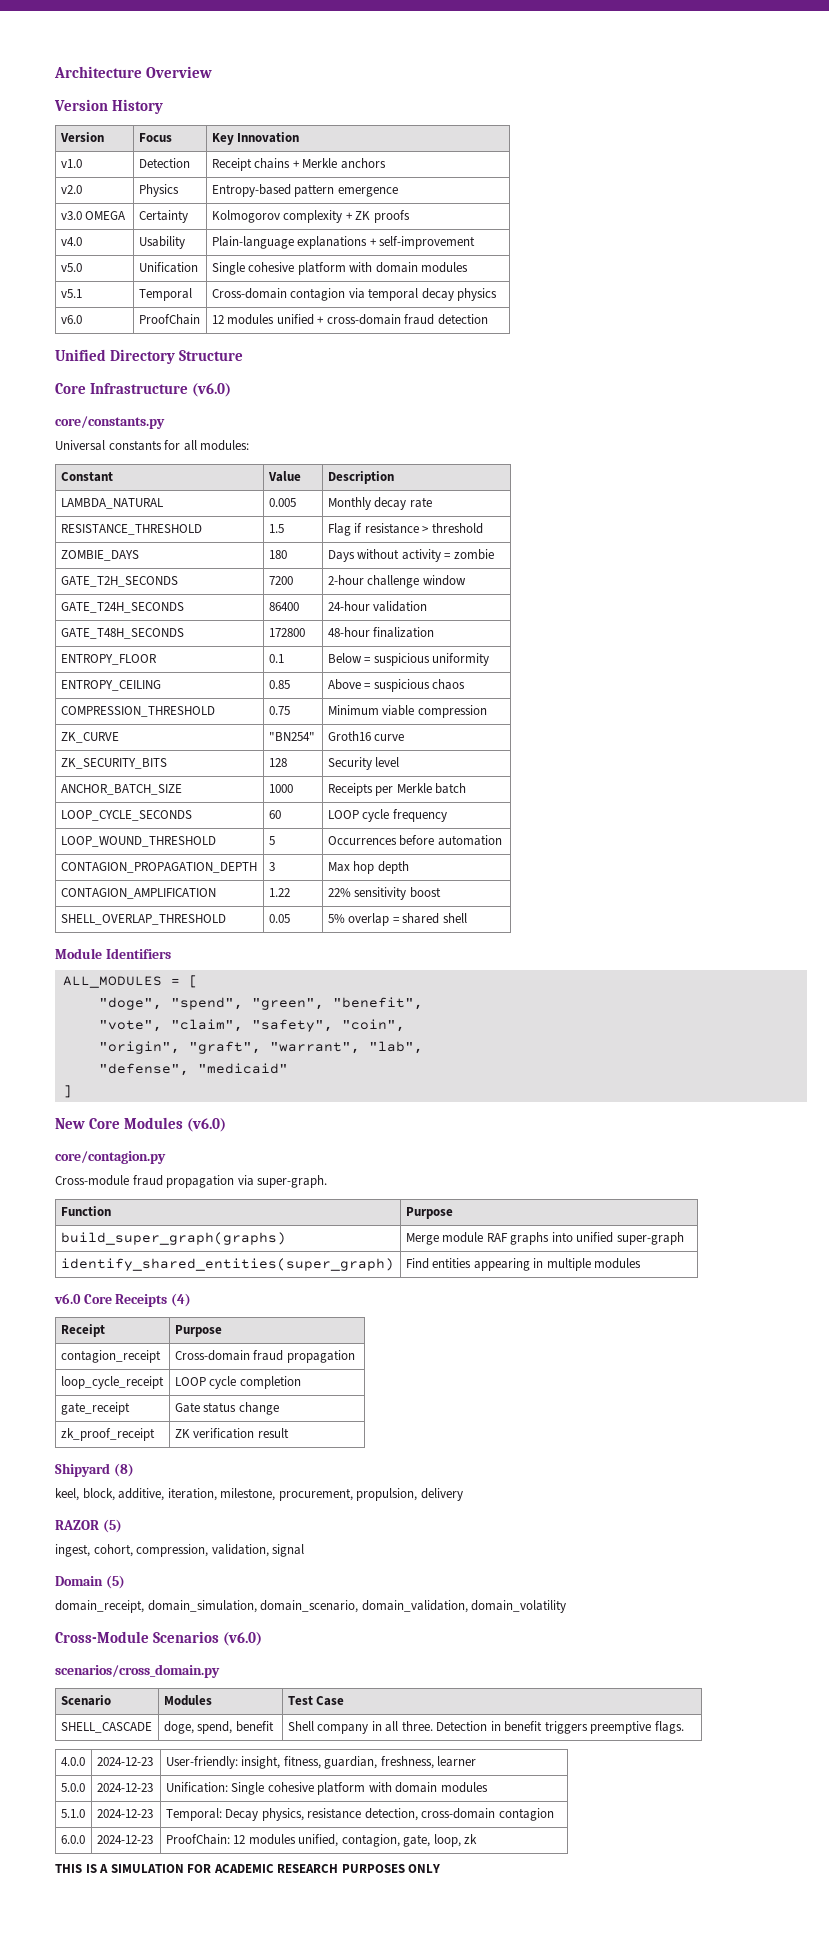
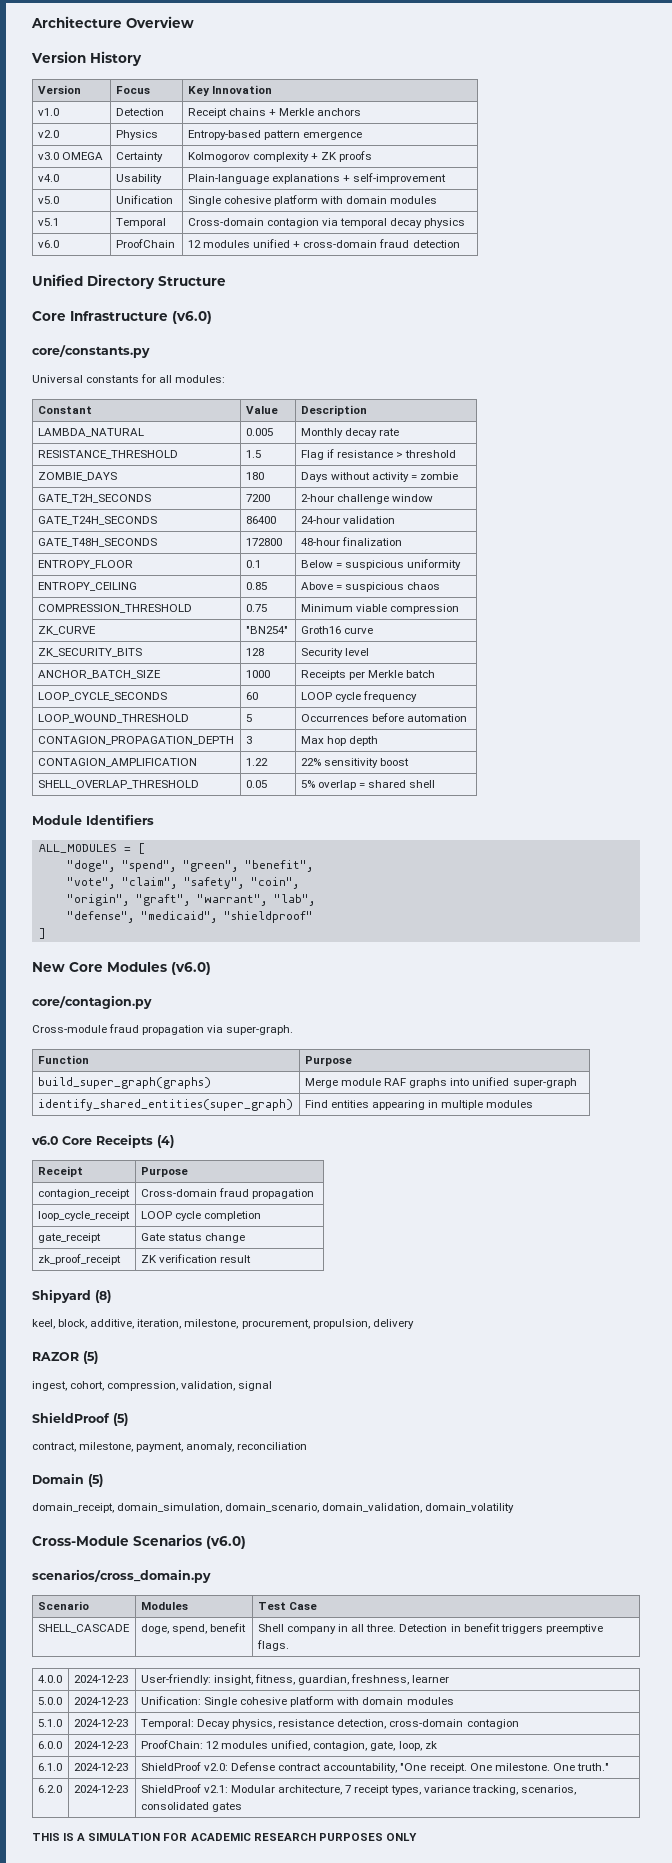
- "defense", "medicaid"
+ "defense", "medicaid", "shieldproof"
+ ShieldProof (5)
+ contract, milestone, payment, anomaly, reconciliation
+ 6.1.0 | 2024-12-23 | ShieldProof v2.0: Defense contract accountability, "One receipt. One milestone. One truth."
+ 6.2.0 | 2024-12-23 | ShieldProof v2.1: Modular architecture, 7 receipt types, variance tracking, scenarios, consolidated gates

